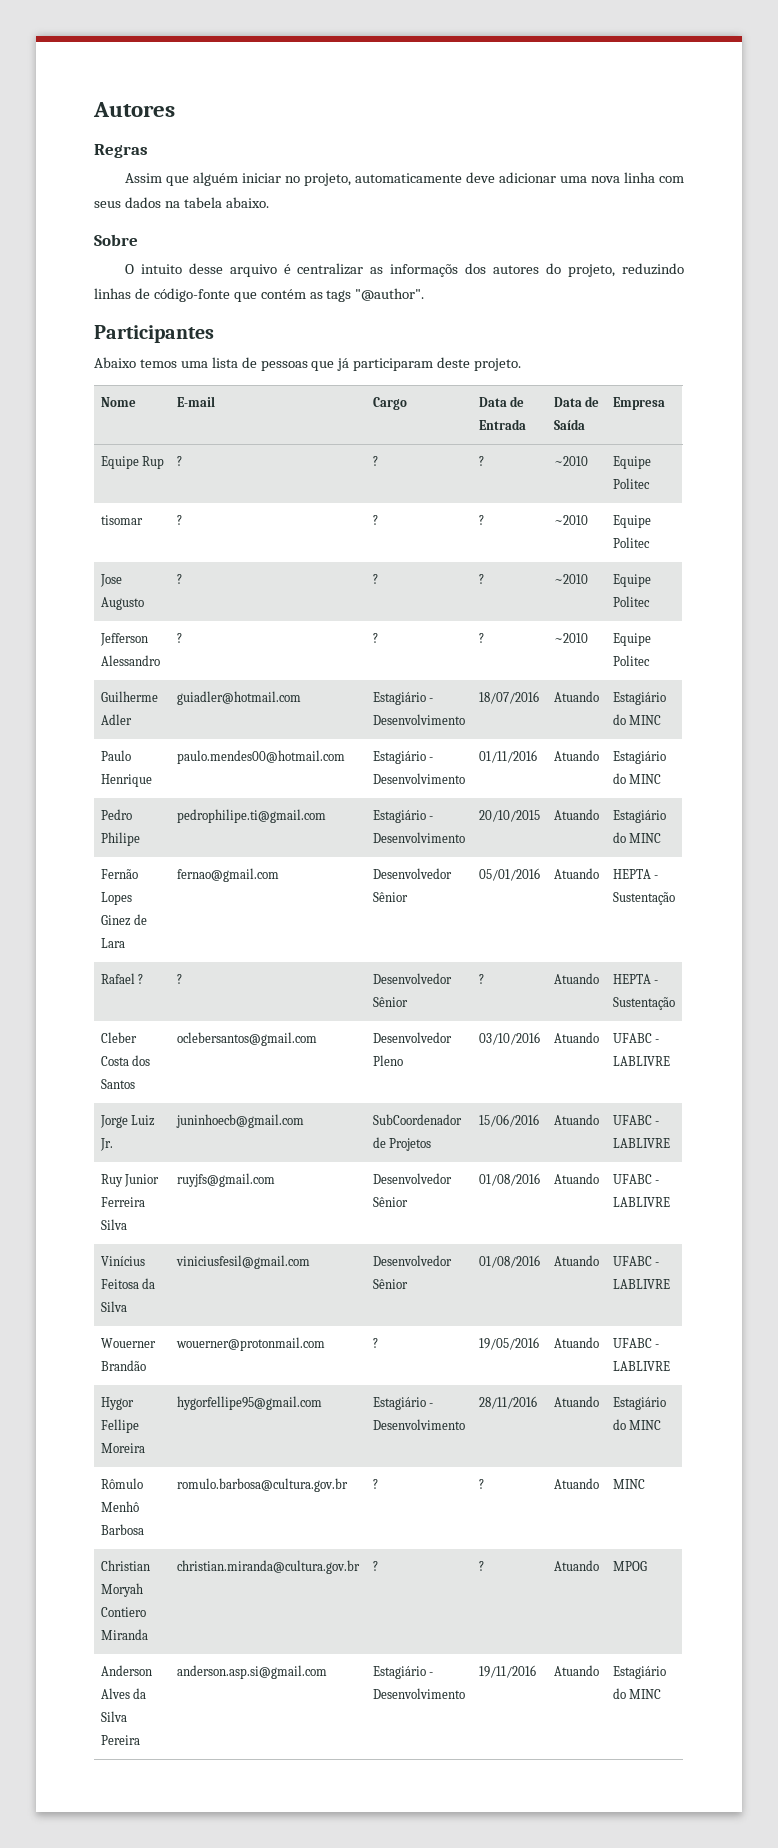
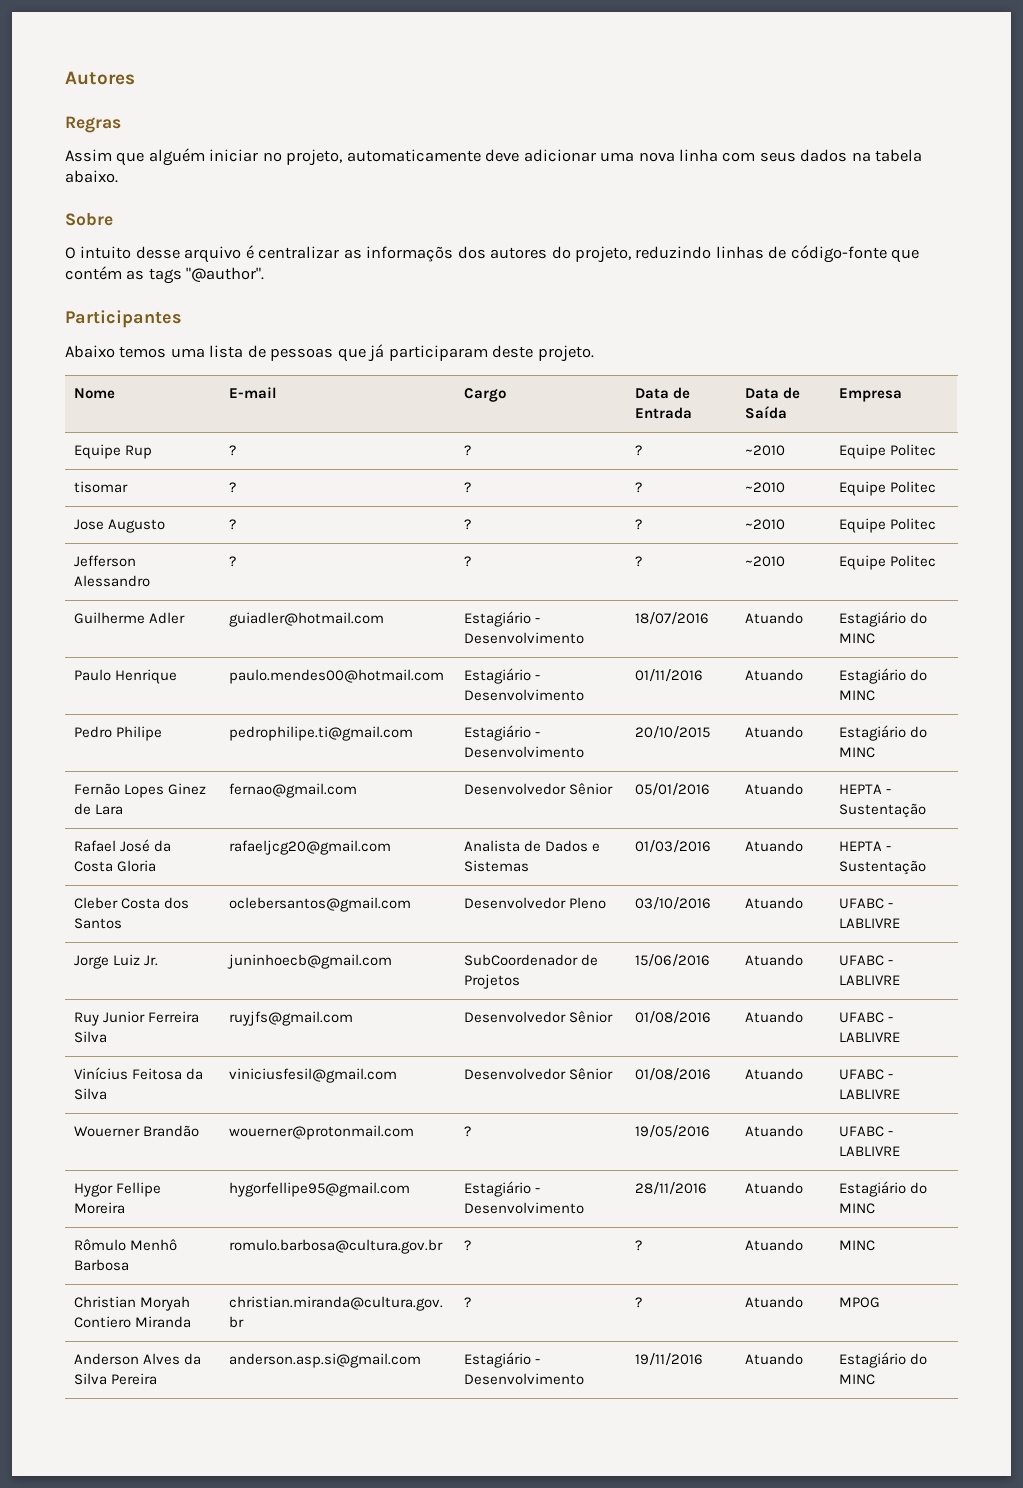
- Rafael ? | ? | Desenvolvedor Sênior | ? | Atuando | HEPTA - Sustentação
+ Rafael José da Costa Gloria | rafaeljcg20@gmail.com | Analista de Dados e Sistemas | 01/03/2016 | Atuando | HEPTA - Sustentação

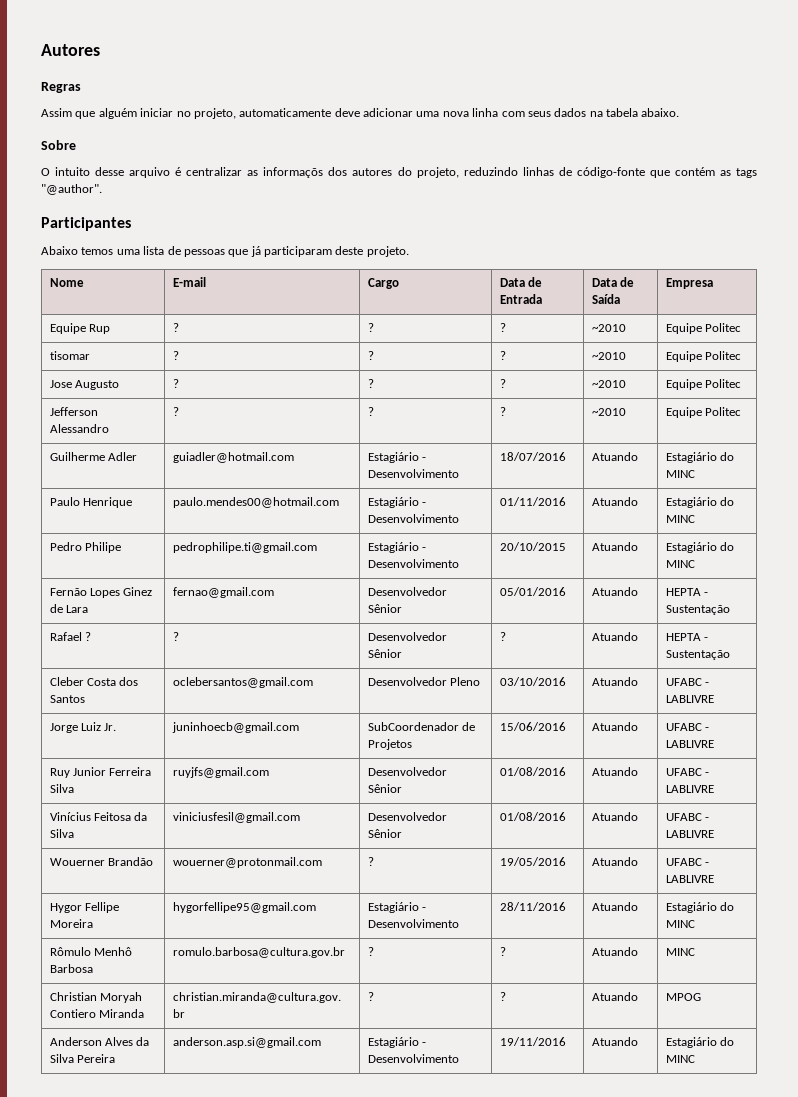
- Rafael José da Costa Gloria | rafaeljcg20@gmail.com | Analista de Dados e Sistemas | 01/03/2016 | Atuando | HEPTA - Sustentação
+ Rafael ? | ? | Desenvolvedor Sênior | ? | Atuando | HEPTA - Sustentação

